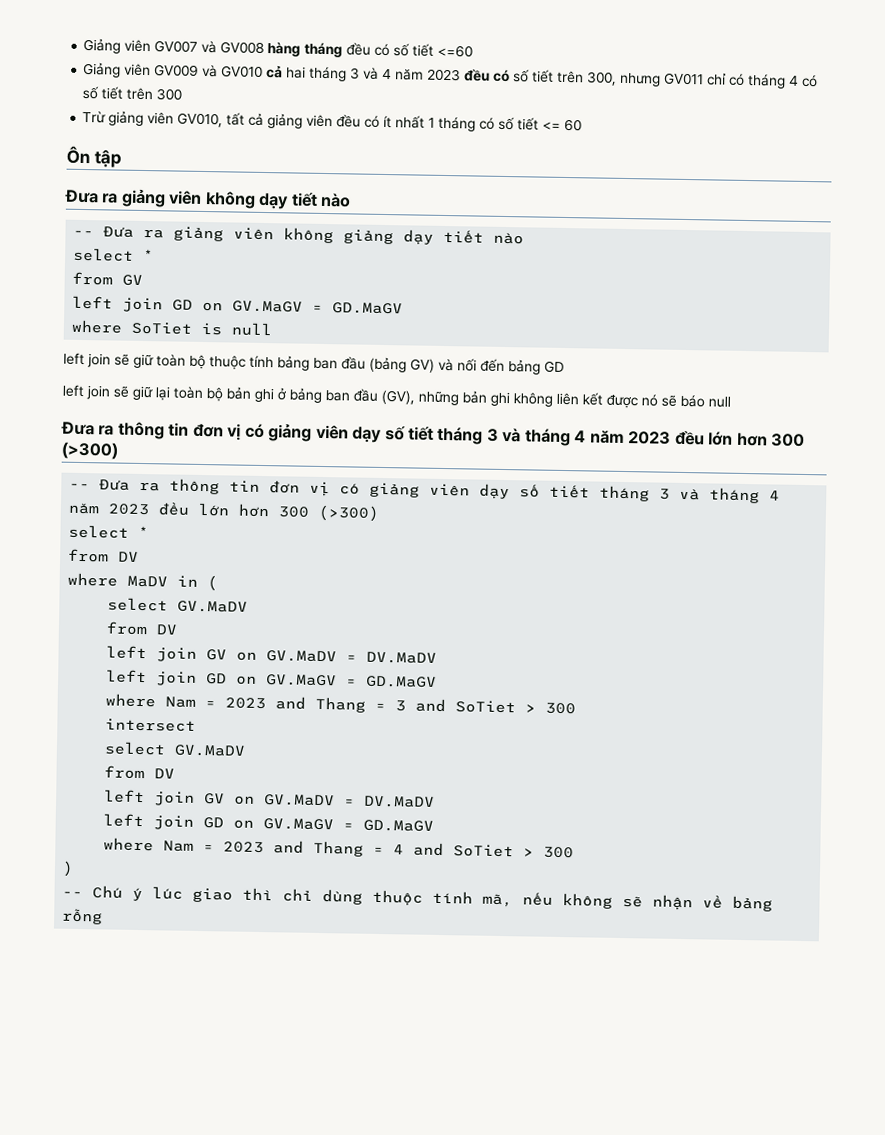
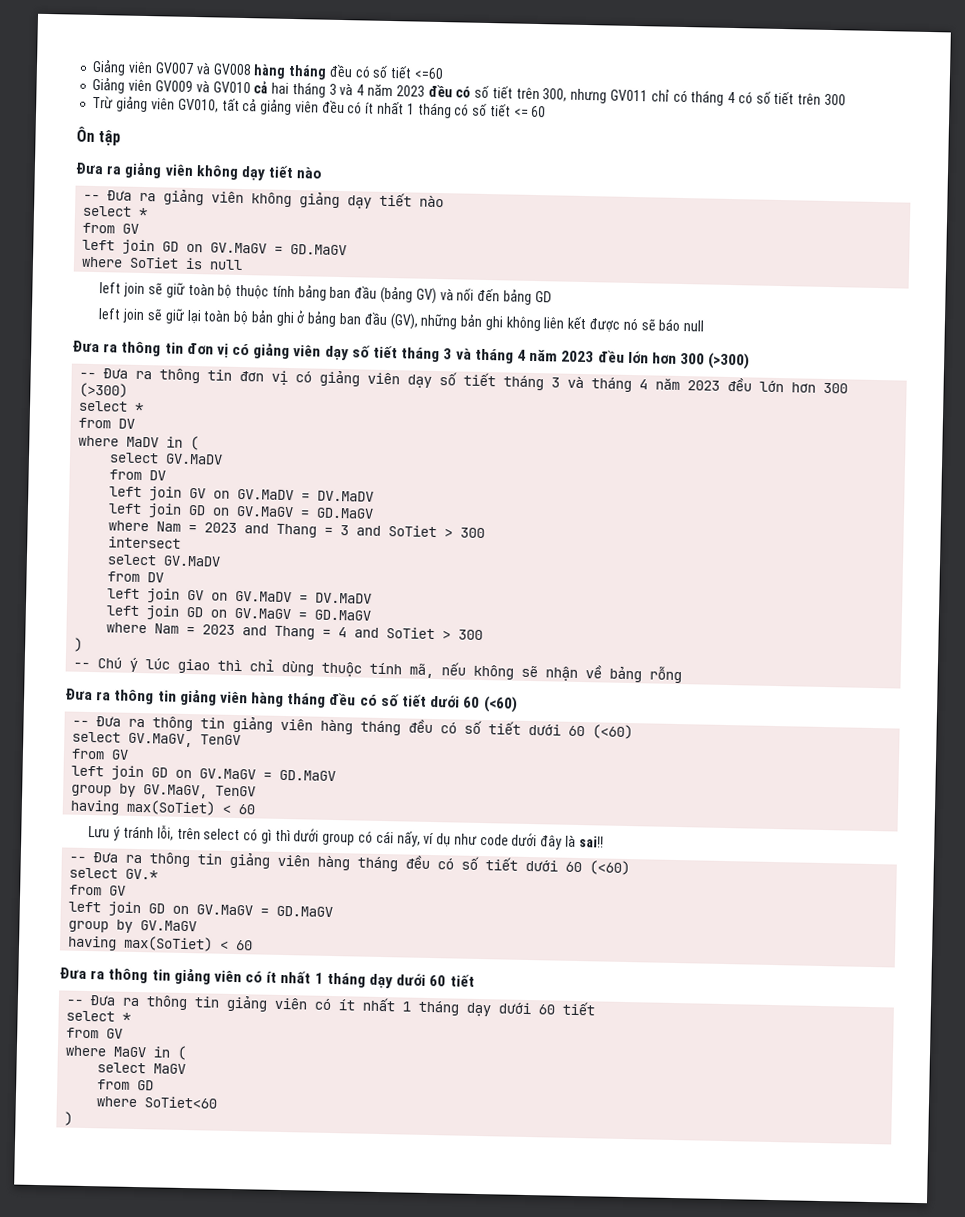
  -- Chú ý lúc giao thì chỉ dùng thuộc tính mã, nếu không sẽ nhận về bảng rỗng
+ Đưa ra thông tin giảng viên hàng tháng đều có số tiết dưới 60 (<60)
+ -- Đưa ra thông tin giảng viên hàng tháng đều có số tiết dưới 60 (<60)
+ select GV.MaGV, TenGV
+ from GV
+ left join GD on GV.MaGV = GD.MaGV
+ group by GV.MaGV, TenGV
+ having max(SoTiet) < 60
+ Lưu ý tránh lỗi, trên select có gì thì dưới group có cái nấy, ví dụ như code dưới đây là sai!!
+ -- Đưa ra thông tin giảng viên hàng tháng đều có số tiết dưới 60 (<60)
+ select GV.*
+ from GV
+ left join GD on GV.MaGV = GD.MaGV
+ group by GV.MaGV
+ having max(SoTiet) < 60
+ Đưa ra thông tin giảng viên có ít nhất 1 tháng dạy dưới 60 tiết
+ -- Đưa ra thông tin giảng viên có ít nhất 1 tháng dạy dưới 60 tiết
+ select *
+ from GV
+ where MaGV in (
+ select MaGV
+ from GD
+ where SoTiet<60
+ )

